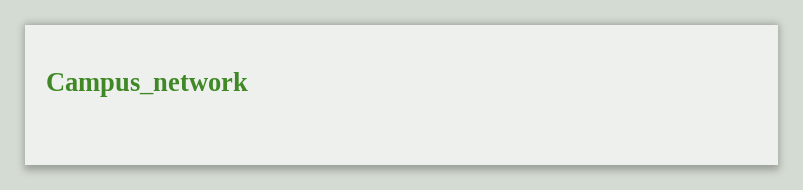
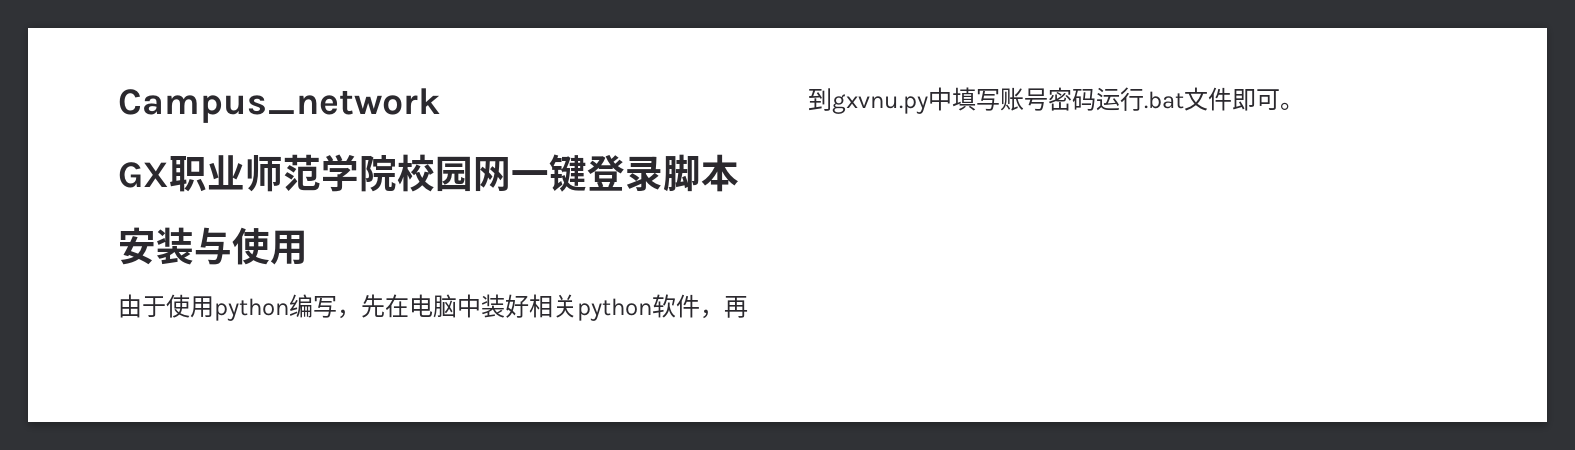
+ GX职业师范学院校园网一键登录脚本
+ 安装与使用
+ 由于使用python编写，先在电脑中装好相关python软件，再到gxvnu.py中填写账号密码运行.bat文件即可。

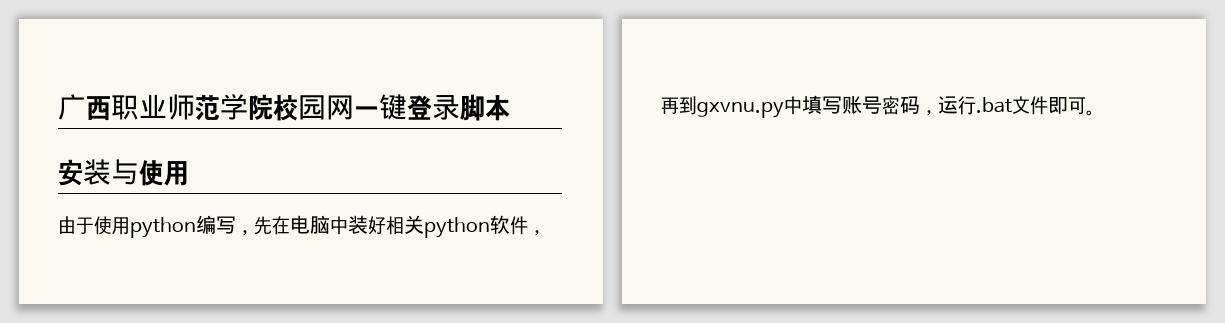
- Campus_network
- GX职业师范学院校园网一键登录脚本
+ 广西职业师范学院校园网一键登录脚本
- 由于使用python编写，先在电脑中装好相关python软件，再到gxvnu.py中填写账号密码运行.bat文件即可。
+ 由于使用python编写，先在电脑中装好相关python软件，再到gxvnu.py中填写账号密码，运行.bat文件即可。

